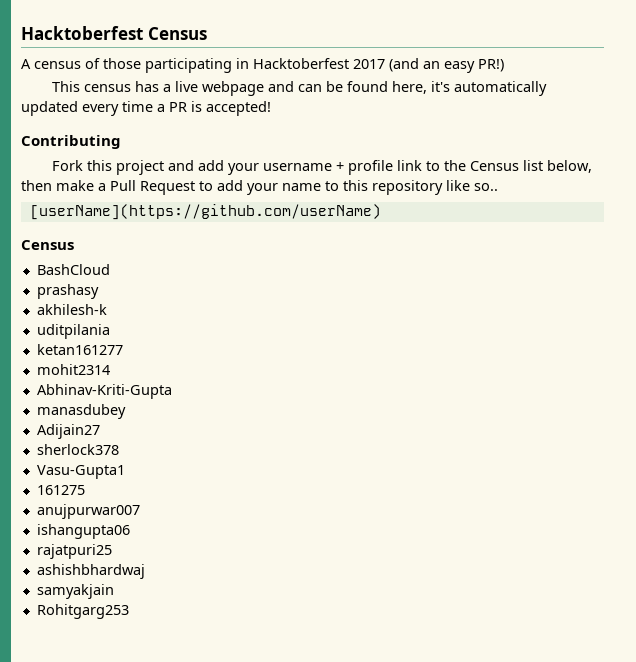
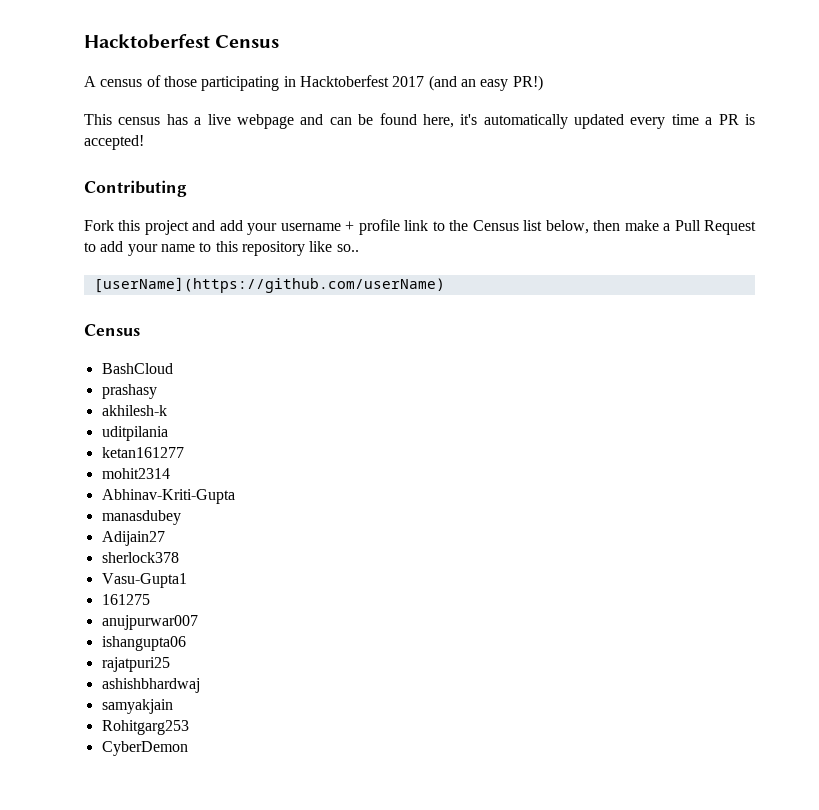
+ CyberDemon

